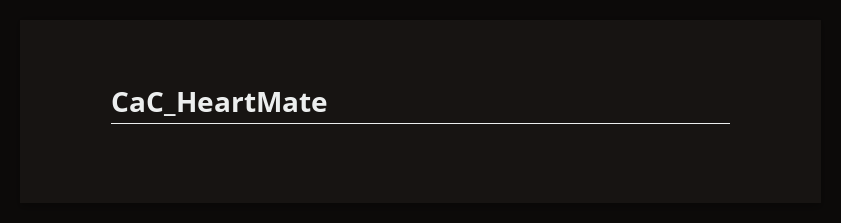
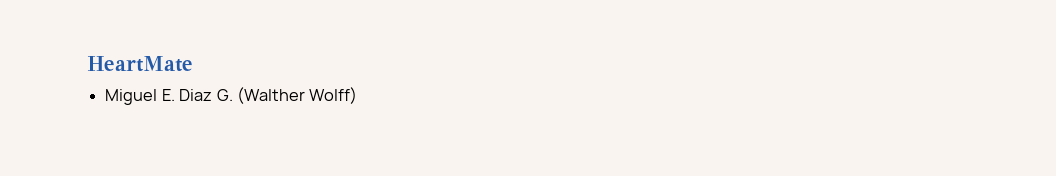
- CaC_HeartMate
+ HeartMate
+ Miguel E. Diaz G. (Walther Wolff)

